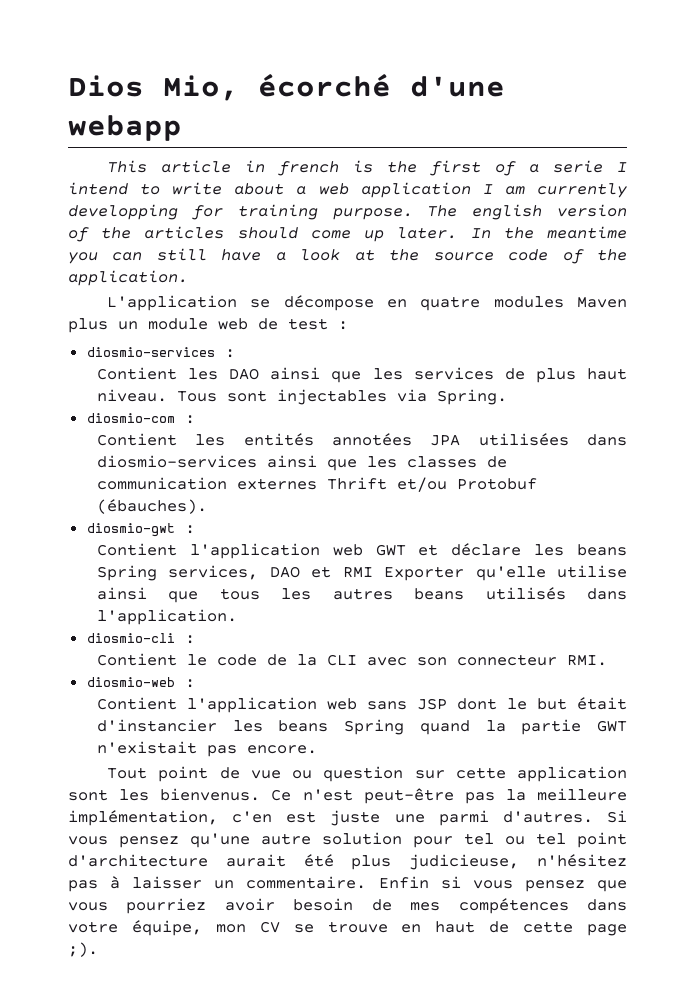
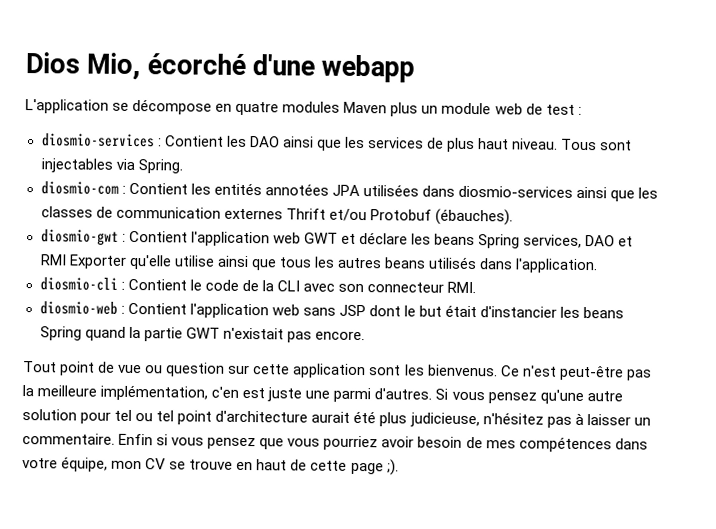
- This article in french is the first of a serie I intend to write about a web application I am currently developping for training purpose. The english version of the articles should come up later. In the meantime you can still have a look at the source code of the application.
- diosmio-services :
- Contient les DAO ainsi que les services de plus haut niveau.
+ diosmio-services : Contient les DAO ainsi que les services de plus haut niveau.
- diosmio-com :
- Contient les entités annotées JPA utilisées dans diosmio-services ainsi que les classes de communication externes Thrift et/ou Protobuf (ébauches).
+ diosmio-com : Contient les entités annotées JPA utilisées dans diosmio-services ainsi que les classes de communication externes Thrift et/ou Protobuf (ébauches).
- diosmio-gwt :
- Contient l'application web GWT et déclare les beans Spring services, DAO et RMI Exporter qu'elle utilise ainsi que tous les autres beans utilisés dans l'application.
+ diosmio-gwt : Contient l'application web GWT et déclare les beans Spring services, DAO et RMI Exporter qu'elle utilise ainsi que tous les autres beans utilisés dans l'application.
- diosmio-cli :
- Contient le code de la CLI avec son connecteur RMI.
+ diosmio-cli : Contient le code de la CLI avec son connecteur RMI.
- diosmio-web :
- Contient l'application web sans JSP dont le but était d'instancier les beans Spring quand la partie GWT n'existait pas encore.
+ diosmio-web : Contient l'application web sans JSP dont le but était d'instancier les beans Spring quand la partie GWT n'existait pas encore.

